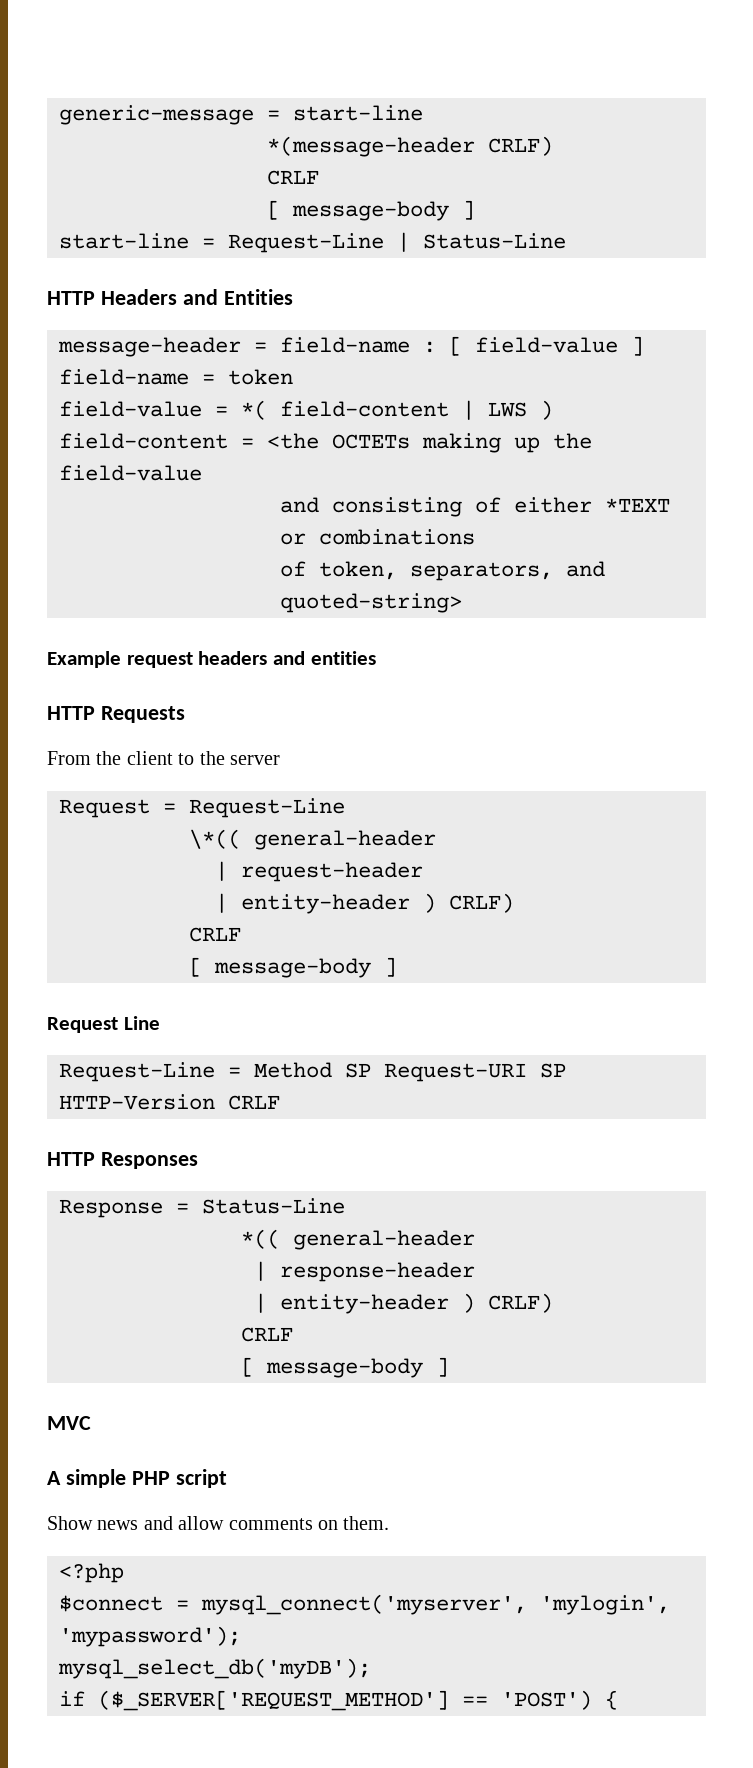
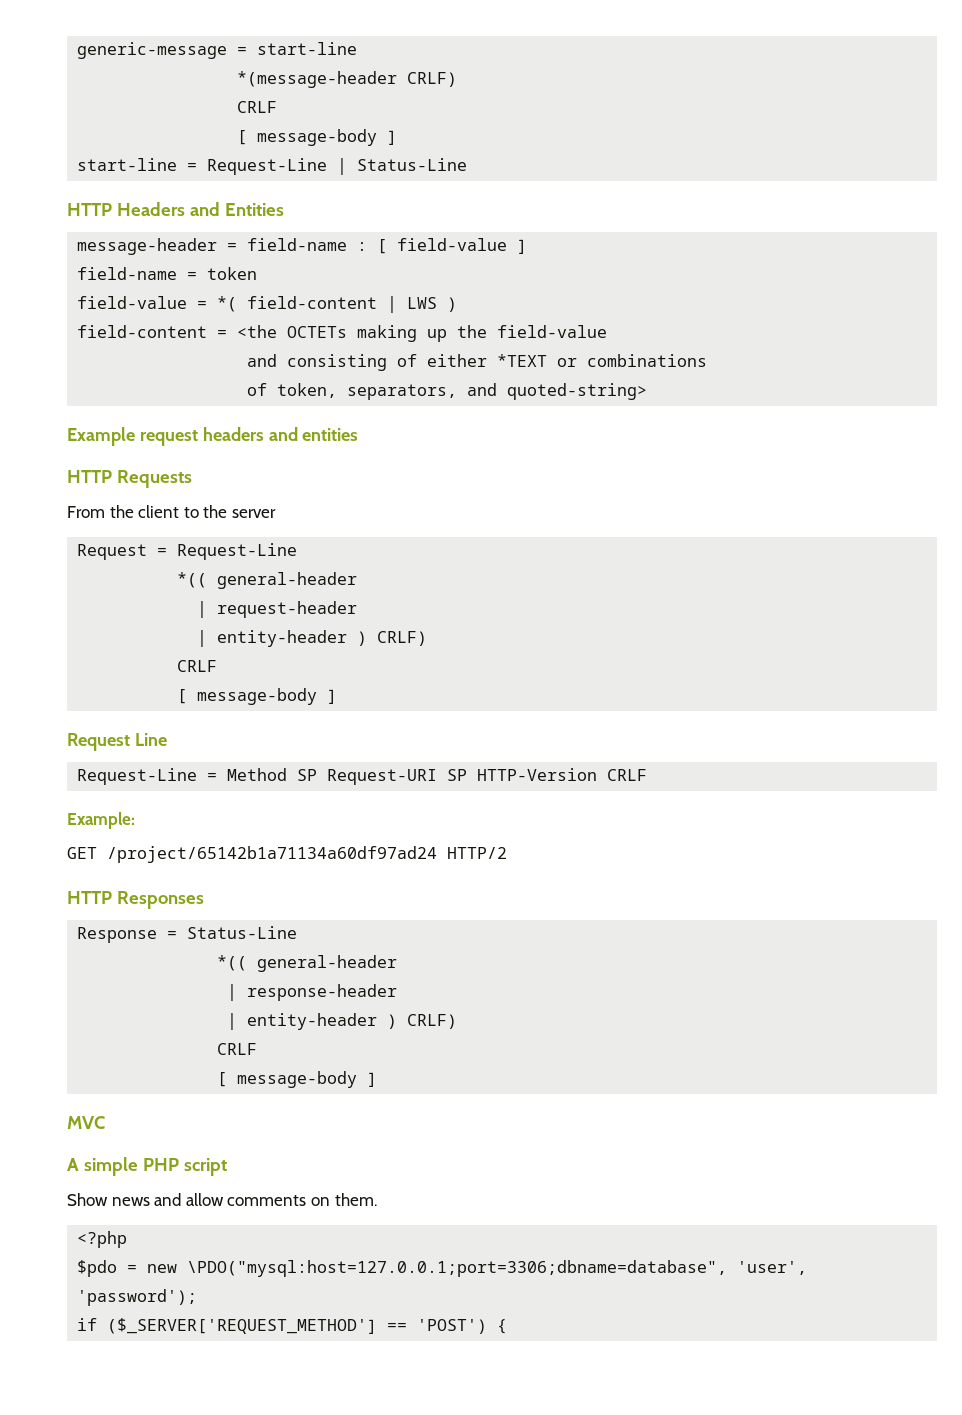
  Request = Request-Line
- \*(( general-header
+ *(( general-header
+ Example:
+ GET /project/65142b1a71134a60df97ad24 HTTP/2
- $connect = mysql_connect('myserver', 'mylogin', 'mypassword');
- mysql_select_db('myDB');
+ $pdo = new \PDO("mysql:host=127.0.0.1;port=3306;dbname=database", 'user', 'password');

